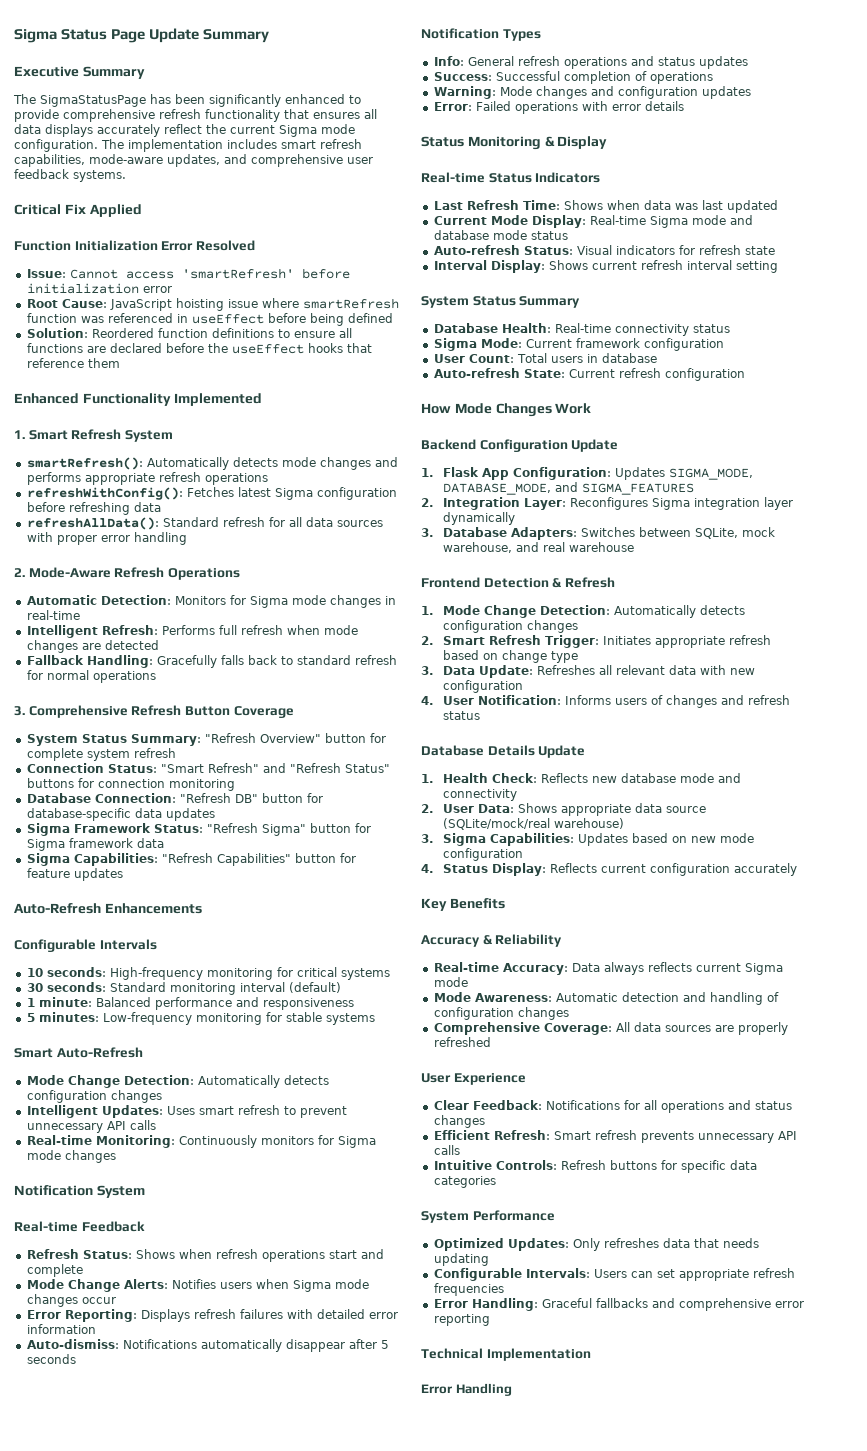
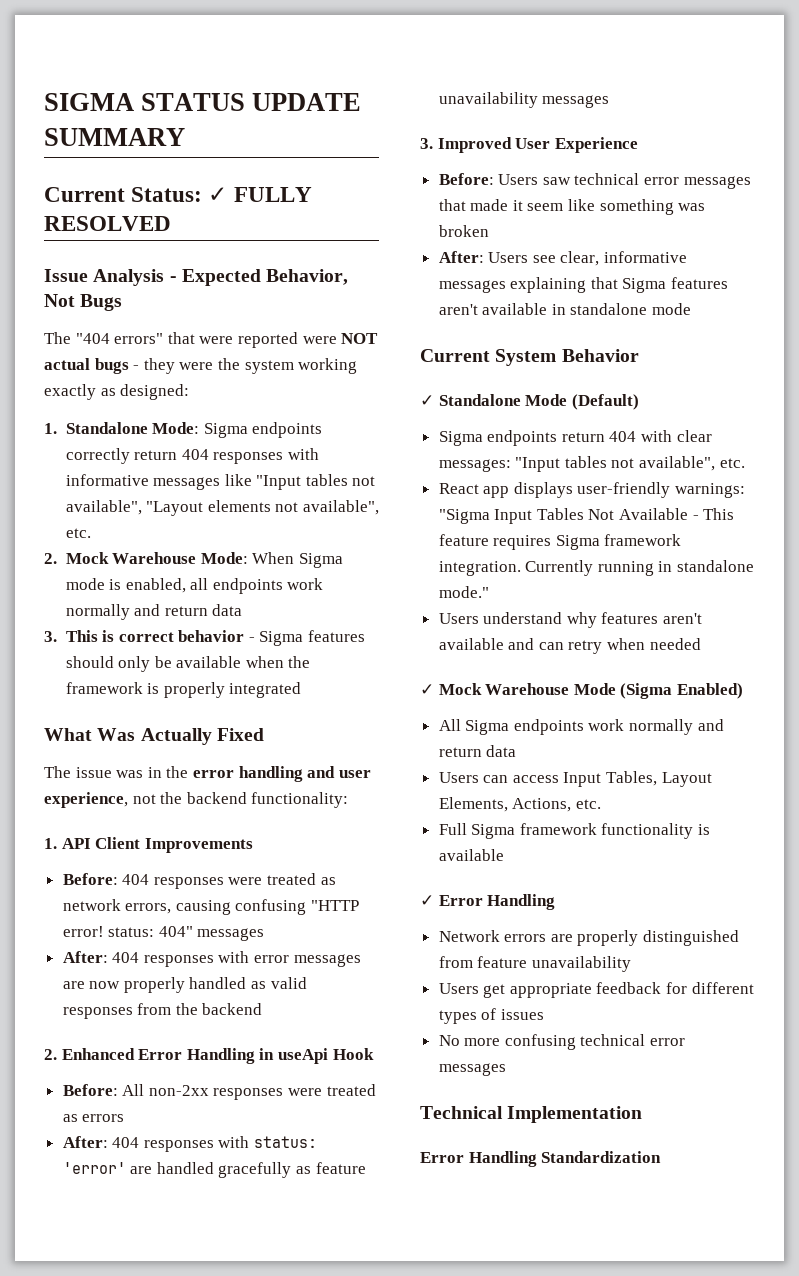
- Sigma Status Page Update Summary
- Executive Summary
- The SigmaStatusPage has been significantly enhanced to provide comprehensive refresh functionality that ensures all data displays accurately reflect the current Sigma mode configuration. The implementation includes smart refresh capabilities, mode-aware updates, and comprehensive user feedback systems.
- Critical Fix Applied
- Function Initialization Error Resolved
- Issue: Cannot access 'smartRefresh' before initialization error
- Root Cause: JavaScript hoisting issue where smartRefresh function was referenced in useEffect before being defined
- Solution: Reordered function definitions to ensure all functions are declared before the useEffect hooks that reference them
- Enhanced Functionality Implemented
- 1. Smart Refresh System
- smartRefresh(): Automatically detects mode changes and performs appropriate refresh operations
- refreshWithConfig(): Fetches latest Sigma configuration before refreshing data
- refreshAllData(): Standard refresh for all data sources with proper error handling
- 2. Mode-Aware Refresh Operations
- Automatic Detection: Monitors for Sigma mode changes in real-time
- Intelligent Refresh: Performs full refresh when mode changes are detected
- Fallback Handling: Gracefully falls back to standard refresh for normal operations
- 3. Comprehensive Refresh Button Coverage
- System Status Summary: "Refresh Overview" button for complete system refresh
- Connection Status: "Smart Refresh" and "Refresh Status" buttons for connection monitoring
- Database Connection: "Refresh DB" button for database-specific data updates
- Sigma Framework Status: "Refresh Sigma" button for Sigma framework data
- Sigma Capabilities: "Refresh Capabilities" button for feature updates
- Auto-Refresh Enhancements
- Configurable Intervals
- 10 seconds: High-frequency monitoring for critical systems
- 30 seconds: Standard monitoring interval (default)
- 1 minute: Balanced performance and responsiveness
- 5 minutes: Low-frequency monitoring for stable systems
- Smart Auto-Refresh
- Mode Change Detection: Automatically detects configuration changes
- Intelligent Updates: Uses smart refresh to prevent unnecessary API calls
- Real-time Monitoring: Continuously monitors for Sigma mode changes
- Notification System
- Real-time Feedback
- Refresh Status: Shows when refresh operations start and complete
- Mode Change Alerts: Notifies users when Sigma mode changes occur
- Error Reporting: Displays refresh failures with detailed error information
- Auto-dismiss: Notifications automatically disappear after 5 seconds
- Notification Types
- Info: General refresh operations and status updates
- Success: Successful completion of operations
- Warning: Mode changes and configuration updates
- Error: Failed operations with error details
- Status Monitoring & Display
- Real-time Status Indicators
- Last Refresh Time: Shows when data was last updated
- Current Mode Display: Real-time Sigma mode and database mode status
- Auto-refresh Status: Visual indicators for refresh state
- Interval Display: Shows current refresh interval setting
- System Status Summary
- Database Health: Real-time connectivity status
- Sigma Mode: Current framework configuration
- User Count: Total users in database
- Auto-refresh State: Current refresh configuration
- How Mode Changes Work
- Backend Configuration Update
- 1. Flask App Configuration: Updates SIGMA_MODE, DATABASE_MODE, and SIGMA_FEATURES
- 2. Integration Layer: Reconfigures Sigma integration layer dynamically
- 3. Database Adapters: Switches between SQLite, mock warehouse, and real warehouse
- Frontend Detection & Refresh
- 1. Mode Change Detection: Automatically detects configuration changes
- 2. Smart Refresh Trigger: Initiates appropriate refresh based on change type
- 3. Data Update: Refreshes all relevant data with new configuration
- 4. User Notification: Informs users of changes and refresh status
- Database Details Update
- 1. Health Check: Reflects new database mode and connectivity
- 2. User Data: Shows appropriate data source (SQLite/mock/real warehouse)
- 3. Sigma Capabilities: Updates based on new mode configuration
- 4. Status Display: Reflects current configuration accurately
- Key Benefits
- Accuracy & Reliability
- Real-time Accuracy: Data always reflects current Sigma mode
- Mode Awareness: Automatic detection and handling of configuration changes
- Comprehensive Coverage: All data sources are properly refreshed
- User Experience
- Clear Feedback: Notifications for all operations and status changes
- Efficient Refresh: Smart refresh prevents unnecessary API calls
- Intuitive Controls: Refresh buttons for specific data categories
- System Performance
- Optimized Updates: Only refreshes data that needs updating
- Configurable Intervals: Users can set appropriate refresh frequencies
- Error Handling: Graceful fallbacks and comprehensive error reporting
+ SIGMA STATUS UPDATE SUMMARY
+ Current Status: ✓ FULLY RESOLVED
+ Issue Analysis - Expected Behavior, Not Bugs
+ The "404 errors" that were reported were NOT actual bugs - they were the system working exactly as designed:
+ 1. Standalone Mode: Sigma endpoints correctly return 404 responses with informative messages like "Input tables not available", "Layout elements not available", etc.
+ 2. Mock Warehouse Mode: When Sigma mode is enabled, all endpoints work normally and return data
+ 3. This is correct behavior - Sigma features should only be available when the framework is properly integrated
+ What Was Actually Fixed
+ The issue was in the error handling and user experience, not the backend functionality:
+ 1. API Client Improvements
+ Before: 404 responses were treated as network errors, causing confusing "HTTP error! status: 404" messages
+ After: 404 responses with error messages are now properly handled as valid responses from the backend
+ 2. Enhanced Error Handling in useApi Hook
+ Before: All non-2xx responses were treated as errors
+ After: 404 responses with status: 'error' are handled gracefully as feature unavailability messages
+ 3. Improved User Experience
+ Before: Users saw technical error messages that made it seem like something was broken
+ After: Users see clear, informative messages explaining that Sigma features aren't available in standalone mode
+ Current System Behavior
+ ✓ Standalone Mode (Default)
+ Sigma endpoints return 404 with clear messages: "Input tables not available", etc.
+ React app displays user-friendly warnings: "Sigma Input Tables Not Available - This feature requires Sigma framework integration. Currently running in standalone mode."
+ Users understand why features aren't available and can retry when needed
+ ✓ Mock Warehouse Mode (Sigma Enabled)
+ All Sigma endpoints work normally and return data
+ Users can access Input Tables, Layout Elements, Actions, etc.
+ Full Sigma framework functionality is available
+ ✓ Error Handling
+ Network errors are properly distinguished from feature unavailability
+ Users get appropriate feedback for different types of issues
+ No more confusing technical error messages
- Error Handling
+ Error Handling Standardization

